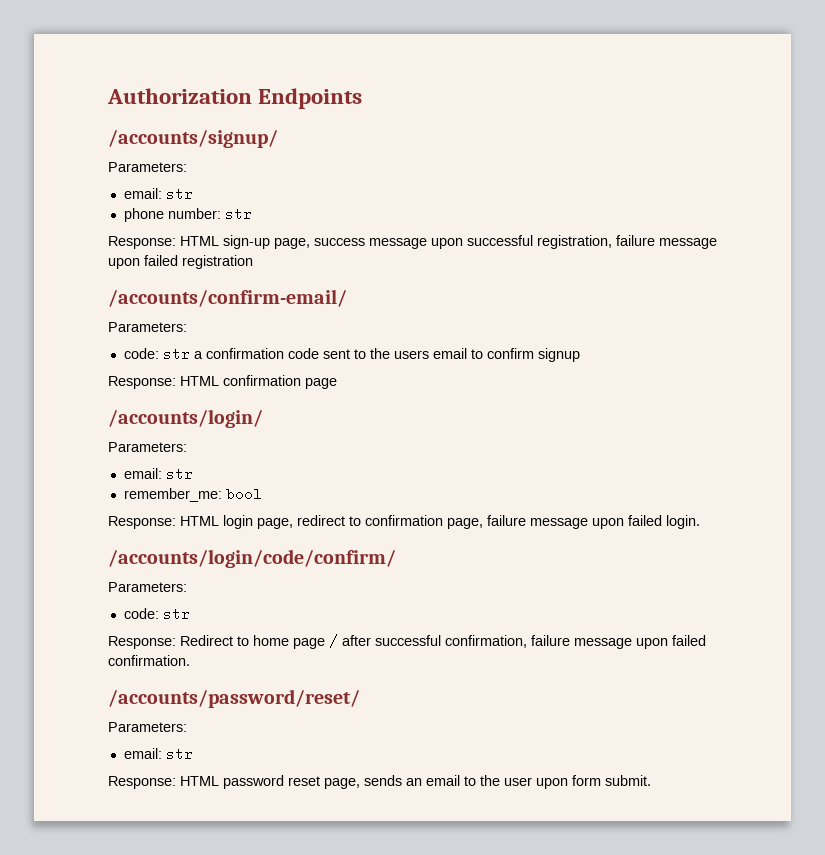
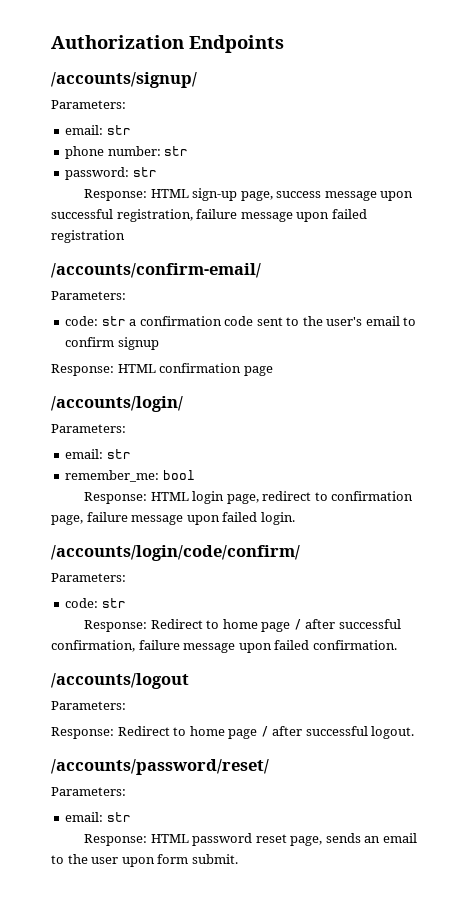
+ password: str
- code: str a confirmation code sent to the users email to confirm signup
+ code: str a confirmation code sent to the user's email to confirm signup
+ /accounts/logout
+ Parameters:
+ Response: Redirect to home page / after successful logout.

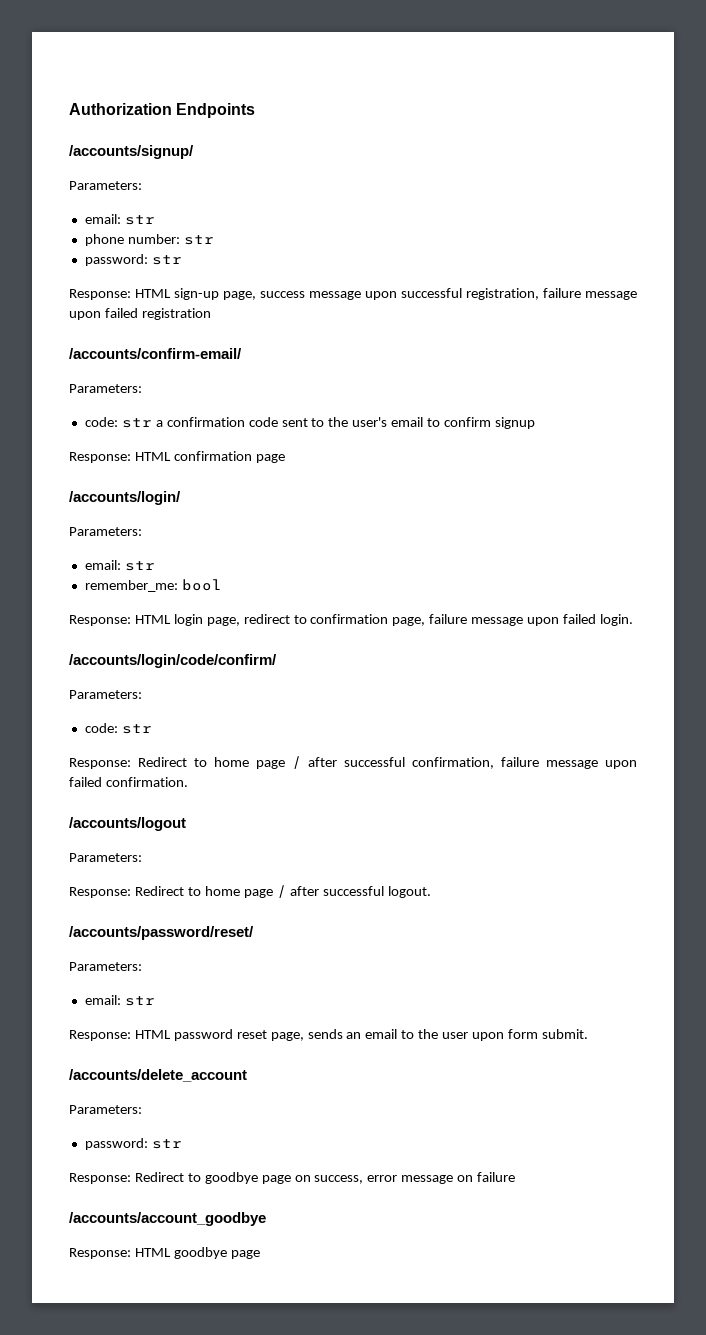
+ /accounts/delete_account
+ Parameters:
+ password: str
+ Response: Redirect to goodbye page on success, error message on failure
+ /accounts/account_goodbye
+ Response: HTML goodbye page

